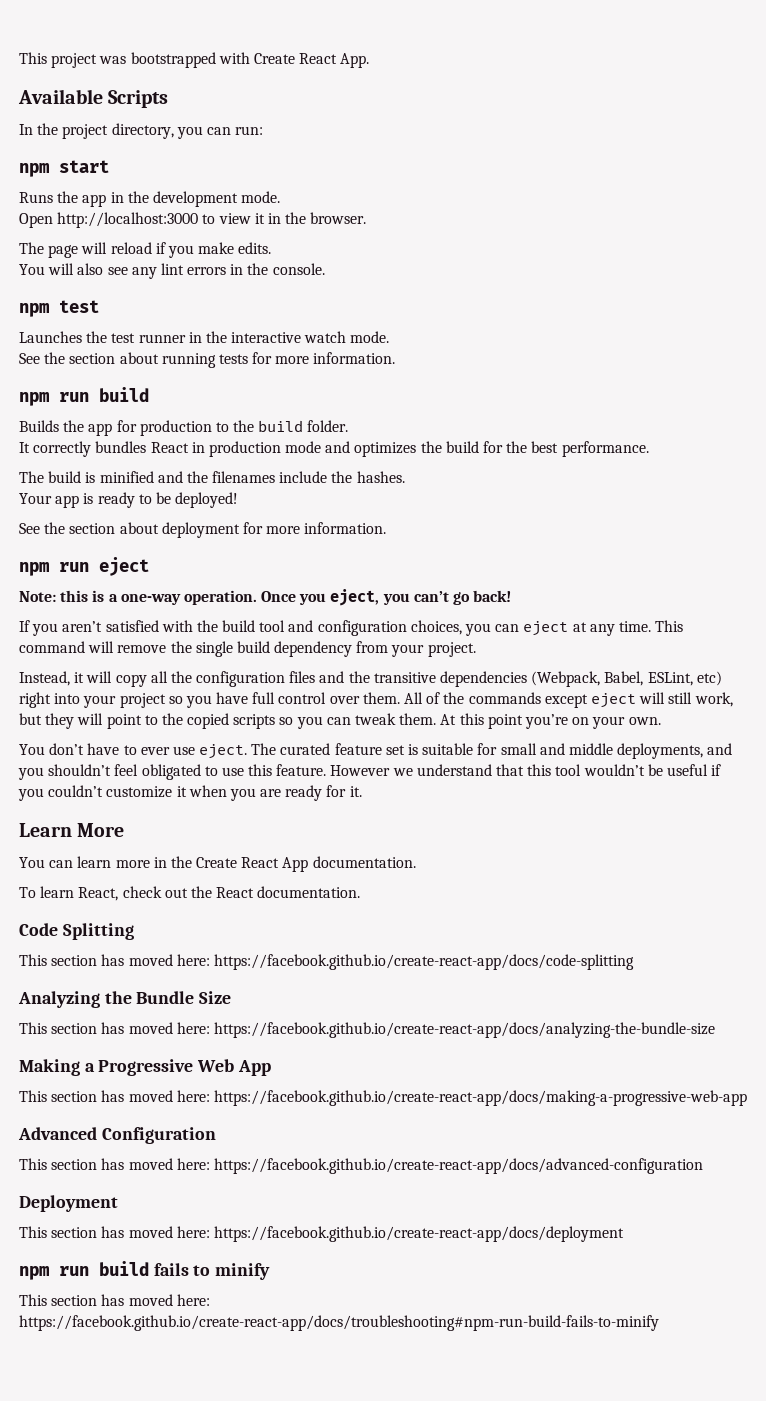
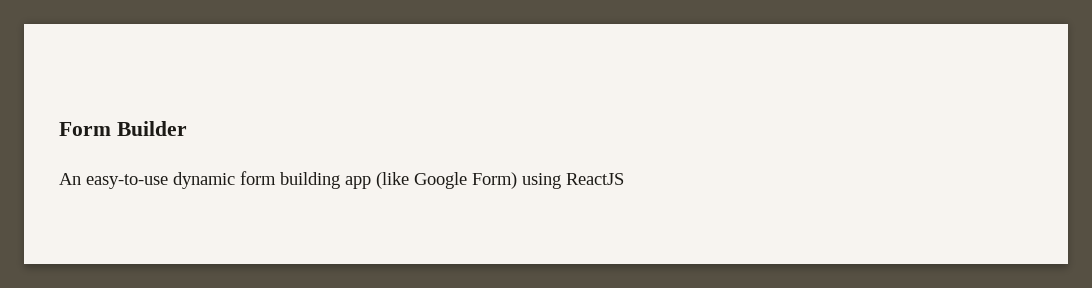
- This project was bootstrapped with Create React App.
- Available Scripts
- In the project directory, you can run:
- npm start
- Runs the app in the development mode.
- Open http://localhost:3000 to view it in the browser.
- The page will reload if you make edits.
- You will also see any lint errors in the console.
- npm test
- Launches the test runner in the interactive watch mode.
- See the section about running tests for more information.
- npm run build
- Builds the app for production to the build folder.
- It correctly bundles React in production mode and optimizes the build for the best performance.
- The build is minified and the filenames include the hashes.
- Your app is ready to be deployed!
- See the section about deployment for more information.
- npm run eject
- Note: this is a one-way operation. Once you eject, you can’t go back!
- If you aren’t satisfied with the build tool and configuration choices, you can eject at any time. This command will remove the single build dependency from your project.
- Instead, it will copy all the configuration files and the transitive dependencies (Webpack, Babel, ESLint, etc) right into your project so you have full control over them. All of the commands except eject will still work, but they will point to the copied scripts so you can tweak them. At this point you’re on your own.
- You don’t have to ever use eject. The curated feature set is suitable for small and middle deployments, and you shouldn’t feel obligated to use this feature. However we understand that this tool wouldn’t be useful if you couldn’t customize it when you are ready for it.
- Learn More
- You can learn more in the Create React App documentation.
- To learn React, check out the React documentation.
- Code Splitting
- This section has moved here: https://facebook.github.io/create-react-app/docs/code-splitting
- Analyzing the Bundle Size
- This section has moved here: https://facebook.github.io/create-react-app/docs/analyzing-the-bundle-size
- Making a Progressive Web App
- This section has moved here: https://facebook.github.io/create-react-app/docs/making-a-progressive-web-app
- Advanced Configuration
- This section has moved here: https://facebook.github.io/create-react-app/docs/advanced-configuration
- Deployment
- This section has moved here: https://facebook.github.io/create-react-app/docs/deployment
- npm run build fails to minify
- This section has moved here: https://facebook.github.io/create-react-app/docs/troubleshooting#npm-run-build-fails-to-minify
+ Form Builder
+ An easy-to-use dynamic form building app (like Google Form) using ReactJS

